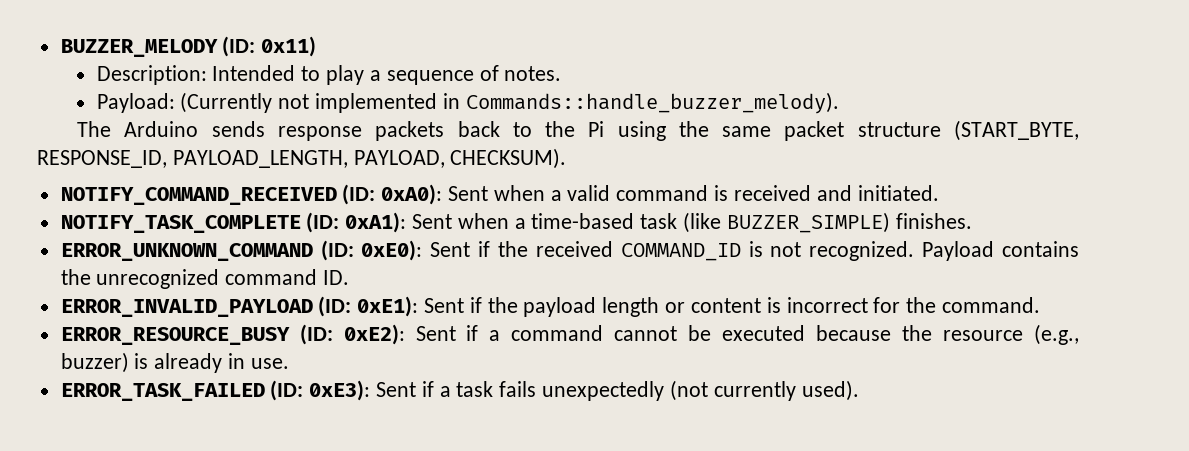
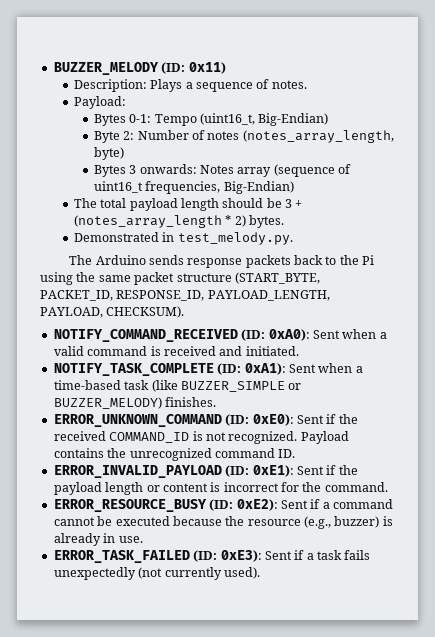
- Description: Intended to play a sequence of notes.
+ Description: Plays a sequence of notes.
- Payload: (Currently not implemented in Commands::handle_buzzer_melody).
+ Payload:
+ Bytes 0-1: Tempo (uint16_t, Big-Endian)
+ Byte 2: Number of notes (notes_array_length, byte)
+ Bytes 3 onwards: Notes array (sequence of uint16_t frequencies, Big-Endian)
+ The total payload length should be 3 + (notes_array_length * 2) bytes.
+ Demonstrated in test_melody.py.
- The Arduino sends response packets back to the Pi using the same packet structure (START_BYTE, RESPONSE_ID, PAYLOAD_LENGTH, PAYLOAD, CHECKSUM).
+ The Arduino sends response packets back to the Pi using the same packet structure (START_BYTE, PACKET_ID, RESPONSE_ID, PAYLOAD_LENGTH, PAYLOAD, CHECKSUM).
- NOTIFY_TASK_COMPLETE (ID: 0xA1): Sent when a time-based task (like BUZZER_SIMPLE) finishes.
+ NOTIFY_TASK_COMPLETE (ID: 0xA1): Sent when a time-based task (like BUZZER_SIMPLE or BUZZER_MELODY) finishes.

